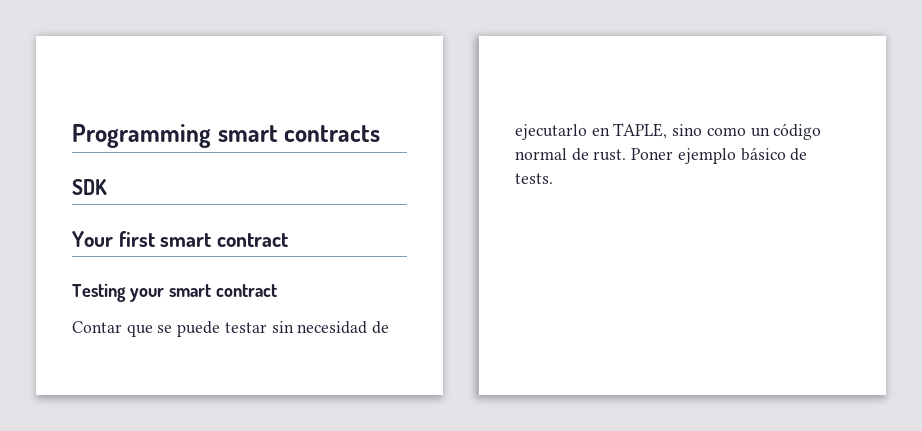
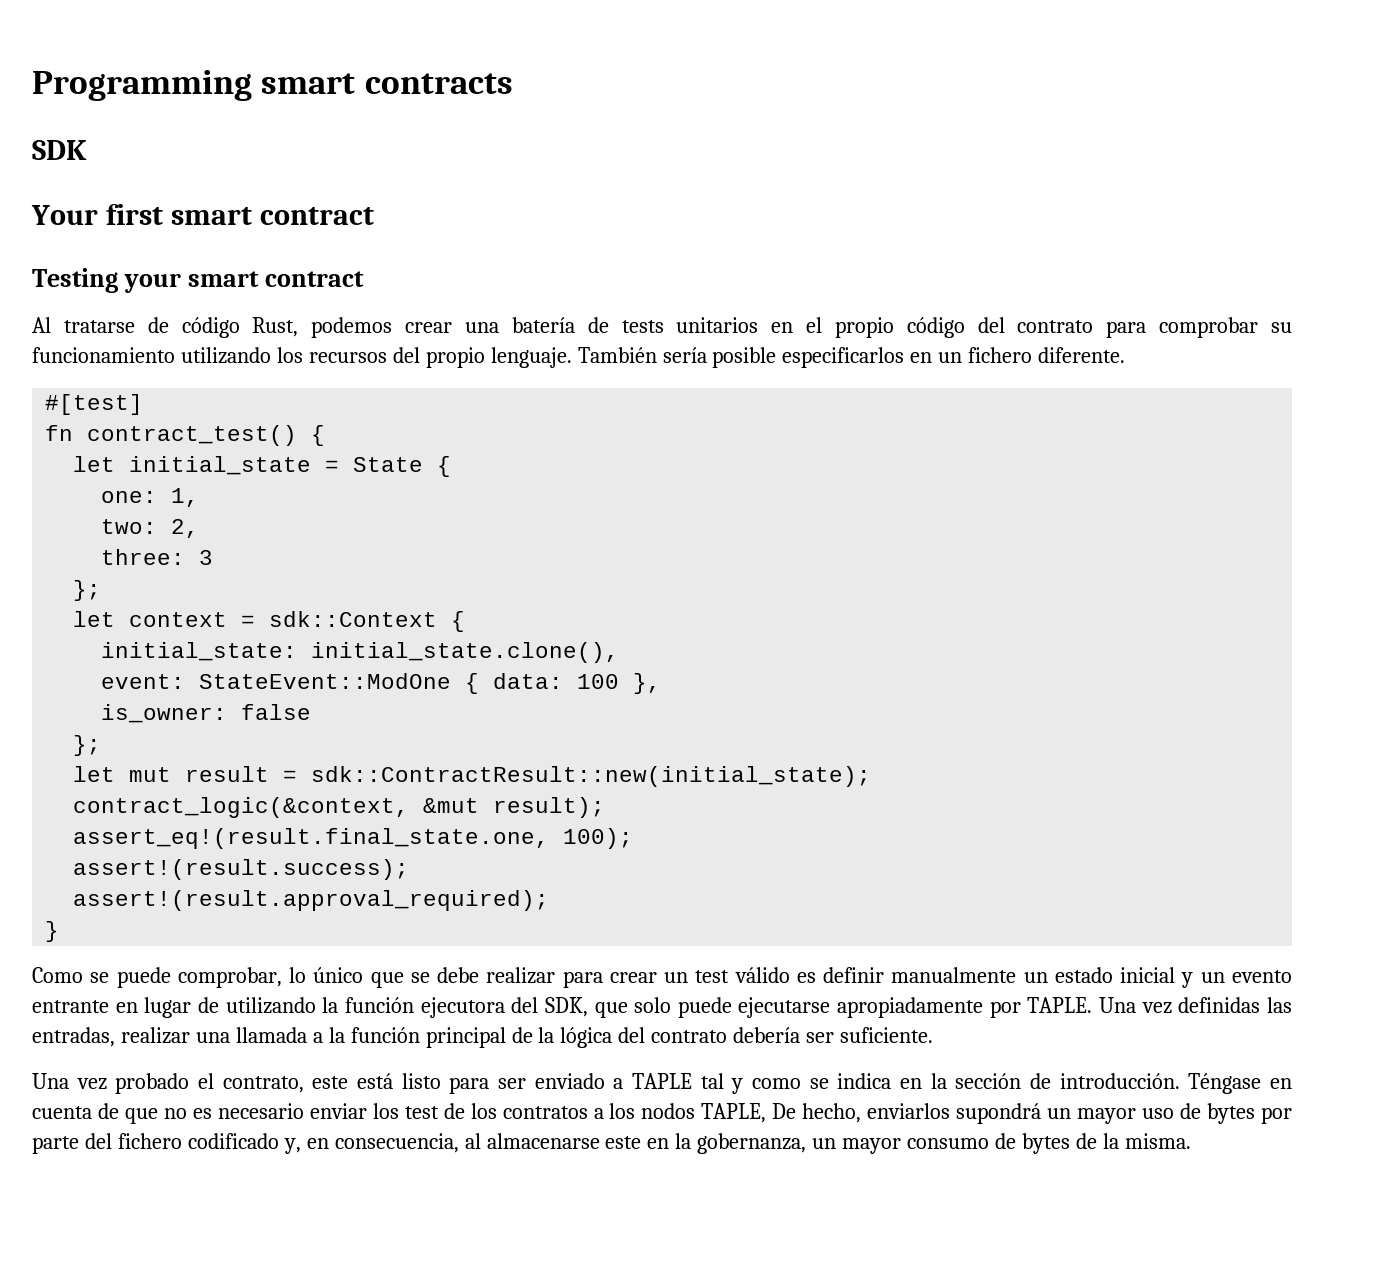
- Contar que se puede testar sin necesidad de ejecutarlo en TAPLE, sino como un código normal de rust. Poner ejemplo básico de tests.
+ Al tratarse de código Rust, podemos crear una batería de tests unitarios en el propio código del contrato para comprobar su funcionamiento utilizando los recursos del propio lenguaje. También sería posible especificarlos en un fichero diferente.
+ #[test]
+ fn contract_test() {
+ let initial_state = State {
+ one: 1,
+ two: 2,
+ three: 3
+ };
+ let context = sdk::Context {
+ initial_state: initial_state.clone(),
+ event: StateEvent::ModOne { data: 100 },
+ is_owner: false
+ };
+ let mut result = sdk::ContractResult::new(initial_state);
+ contract_logic(&context, &mut result);
+ assert_eq!(result.final_state.one, 100);
+ assert!(result.success);
+ assert!(result.approval_required);
+ }
+ Como se puede comprobar, lo único que se debe realizar para crear un test válido es definir manualmente un estado inicial y un evento entrante en lugar de utilizando la función ejecutora del SDK, que solo puede ejecutarse apropiadamente por TAPLE. Una vez definidas las entradas, realizar una llamada a la función principal de la lógica del contrato debería ser suficiente.
+ Una vez probado el contrato, este está listo para ser enviado a TAPLE tal y como se indica en la sección de introducción. Téngase en cuenta de que no es necesario enviar los test de los contratos a los nodos TAPLE, De hecho, enviarlos supondrá un mayor uso de bytes por parte del fichero codificado y, en consecuencia, al almacenarse este en la gobernanza, un mayor consumo de bytes de la misma.

